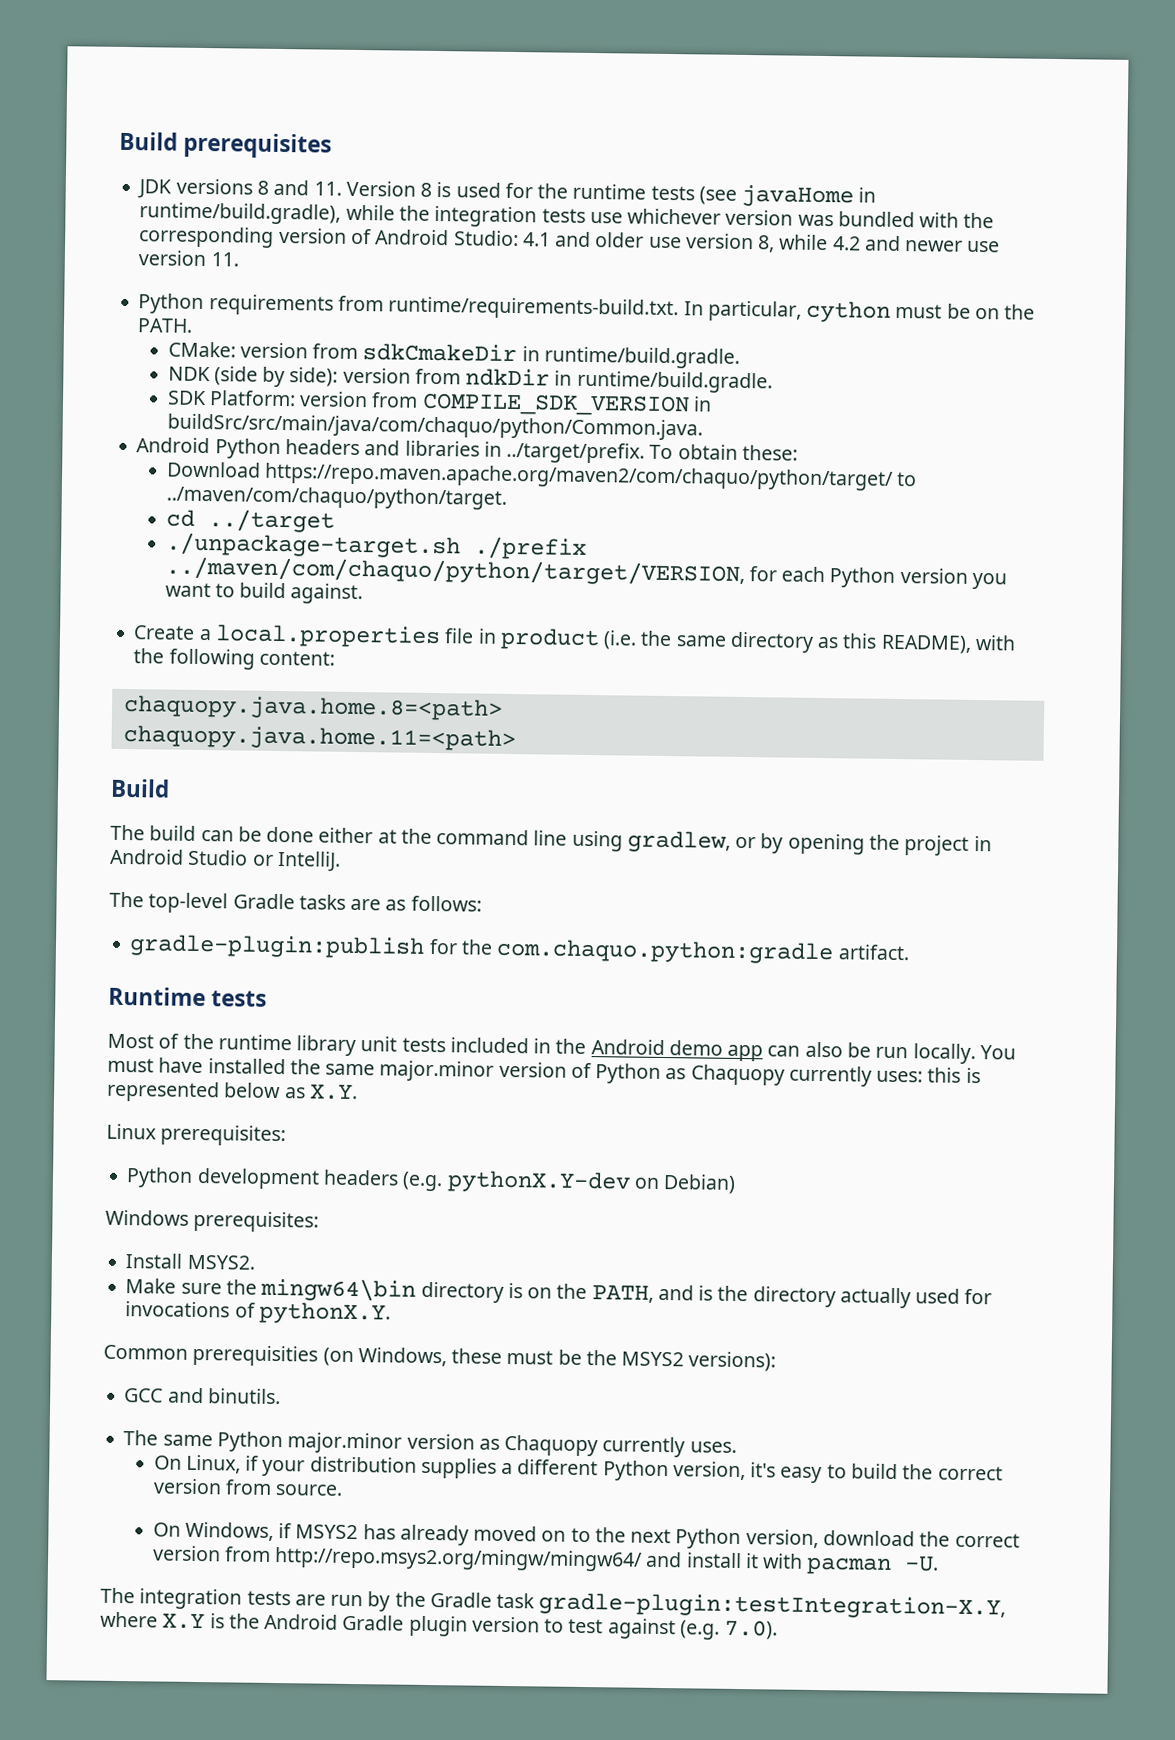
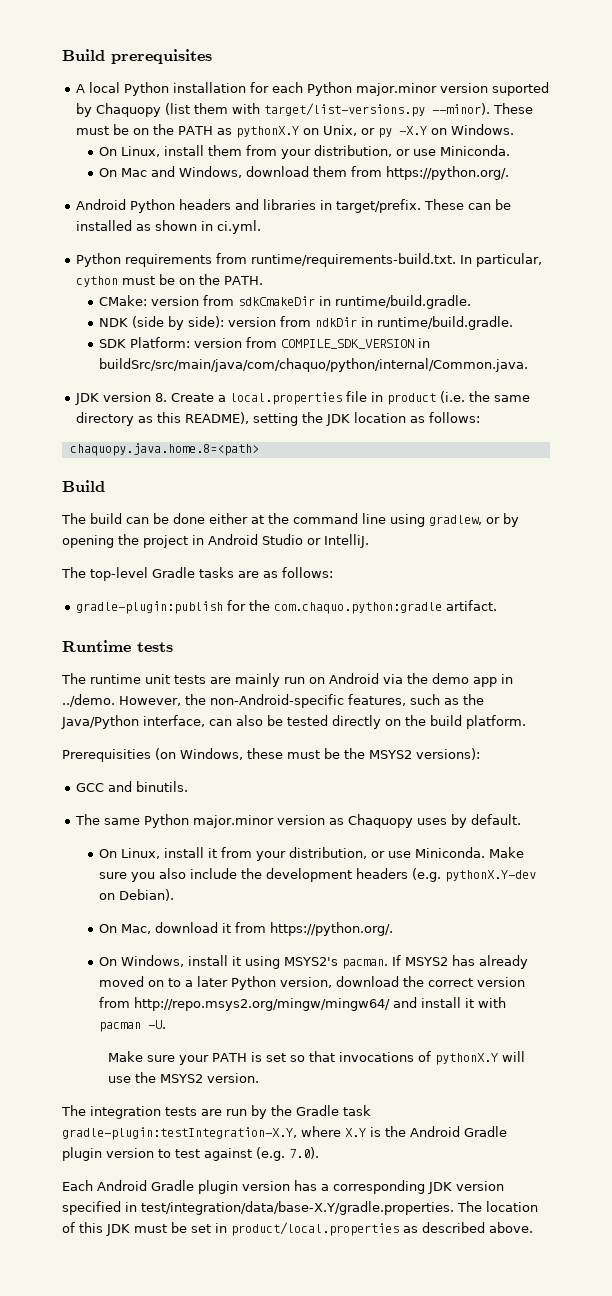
- JDK versions 8 and 11. Version 8 is used for the runtime tests (see javaHome in runtime/build.gradle), while the integration tests use whichever version was bundled with the corresponding version of Android Studio: 4.1 and older use version 8, while 4.2 and newer use version 11.
+ A local Python installation for each Python major.minor version suported by Chaquopy (list them with target/list-versions.py --minor). These must be on the PATH as pythonX.Y on Unix, or py -X.Y on Windows.
+ On Linux, install them from your distribution, or use Miniconda.
+ On Mac and Windows, download them from https://python.org/.
+ Android Python headers and libraries in target/prefix. These can be installed as shown in ci.yml.
- SDK Platform: version from COMPILE_SDK_VERSION in buildSrc/src/main/java/com/chaquo/python/Common.java.
- Android Python headers and libraries in ../target/prefix. To obtain these:
- Download https://repo.maven.apache.org/maven2/com/chaquo/python/target/ to ../maven/com/chaquo/python/target.
- cd ../target
- ./unpackage-target.sh ./prefix ../maven/com/chaquo/python/target/VERSION, for each Python version you want to build against.
- Create a local.properties file in product (i.e. the same directory as this README), with the following content:
+ SDK Platform: version from COMPILE_SDK_VERSION in buildSrc/src/main/java/com/chaquo/python/internal/Common.java.
+ JDK version 8. Create a local.properties file in product (i.e. the same directory as this README), setting the JDK location as follows:
- chaquopy.java.home.11=<path>
- Most of the runtime library unit tests included in the Android demo app can also be run locally. You must have installed the same major.minor version of Python as Chaquopy currently uses: this is represented below as X.Y.
- Linux prerequisites:
- Python development headers (e.g. pythonX.Y-dev on Debian)
- Windows prerequisites:
- Install MSYS2.
- Make sure the mingw64\bin directory is on the PATH, and is the directory actually used for invocations of pythonX.Y.
- Common prerequisities (on Windows, these must be the MSYS2 versions):
+ The runtime unit tests are mainly run on Android via the demo app in ../demo. However, the non-Android-specific features, such as the Java/Python interface, can also be tested directly on the build platform.
+ Prerequisities (on Windows, these must be the MSYS2 versions):
- The same Python major.minor version as Chaquopy currently uses.
- On Linux, if your distribution supplies a different Python version, it's easy to build the correct version from source.
- On Windows, if MSYS2 has already moved on to the next Python version, download the correct version from http://repo.msys2.org/mingw/mingw64/ and install it with pacman -U.
+ The same Python major.minor version as Chaquopy uses by default.
+ On Linux, install it from your distribution, or use Miniconda. Make sure you also include the development headers (e.g. pythonX.Y-dev on Debian).
+ On Mac, download it from https://python.org/.
+ On Windows, install it using MSYS2's pacman. If MSYS2 has already moved on to a later Python version, download the correct version from http://repo.msys2.org/mingw/mingw64/ and install it with pacman -U.
+ Make sure your PATH is set so that invocations of pythonX.Y will use the MSYS2 version.
+ Each Android Gradle plugin version has a corresponding JDK version specified in test/integration/data/base-X.Y/gradle.properties. The location of this JDK must be set in product/local.properties as described above.

